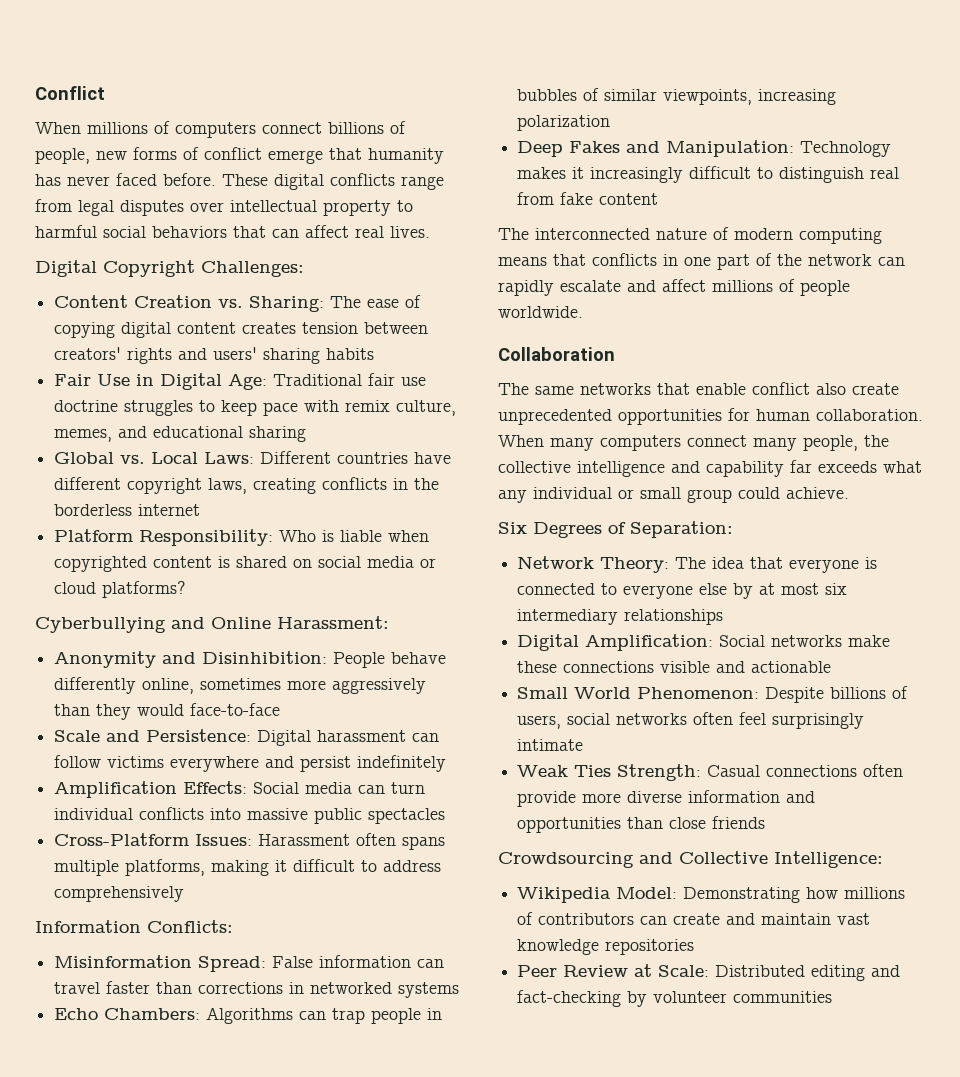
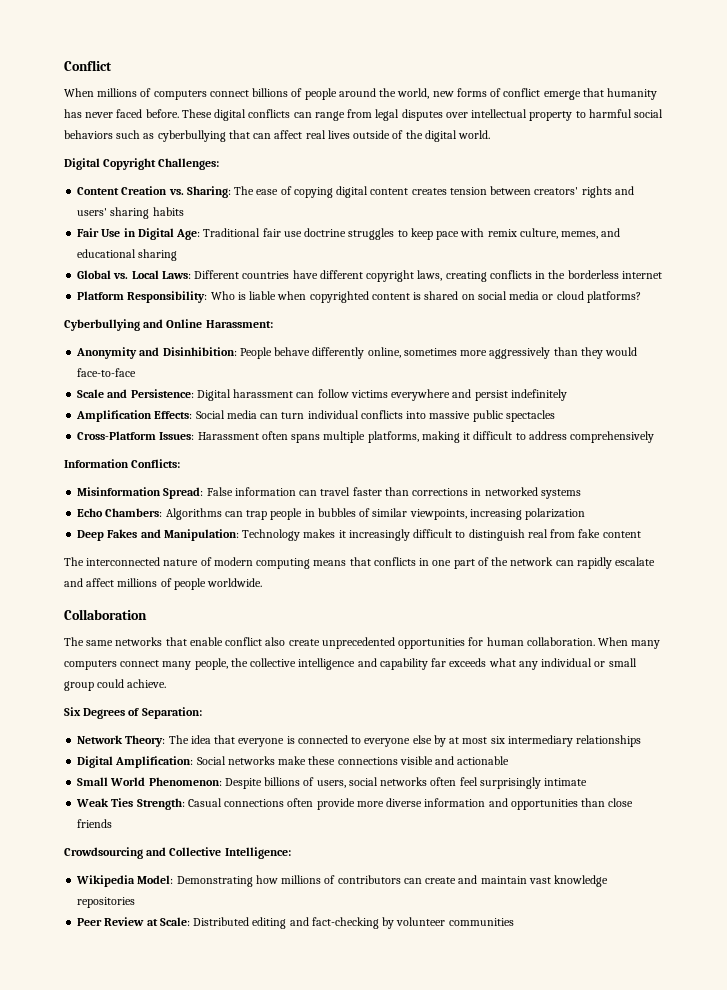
- When millions of computers connect billions of people, new forms of conflict emerge that humanity has never faced before.
+ When millions of computers connect billions of people around the world, new forms of conflict emerge that humanity has never faced before.
- These digital conflicts range from legal disputes over intellectual property to harmful social behaviors that can affect real lives.
+ These digital conflicts can range from legal disputes over intellectual property to harmful social behaviors such as cyberbullying that can affect real lives outside of the digital world.

